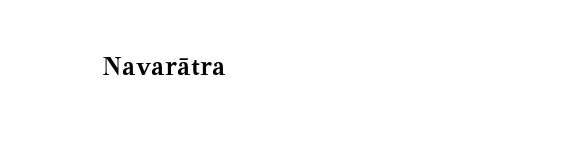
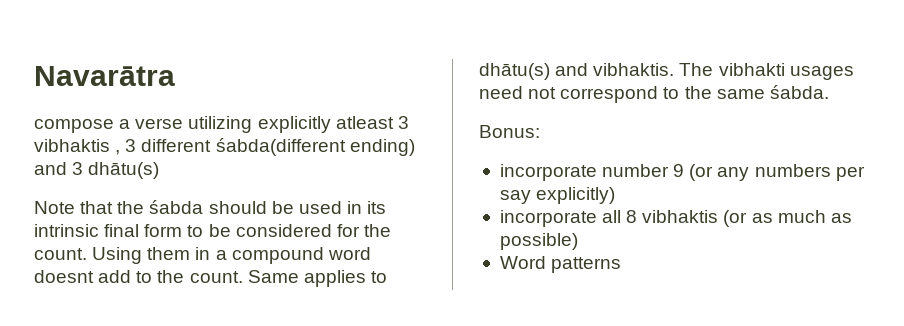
+ compose a verse utilizing explicitly atleast 3 vibhaktis , 3 different śabda(different ending) and 3 dhātu(s)
+ Note that the śabda should be used in its intrinsic final form to be considered for the count. Using them in a compound word doesnt add to the count. Same applies to dhātu(s) and vibhaktis. The vibhakti usages need not correspond to the same śabda.
+ Bonus:
+ incorporate number 9 (or any numbers per say explicitly)
+ incorporate all 8 vibhaktis (or as much as possible)
+ Word patterns

